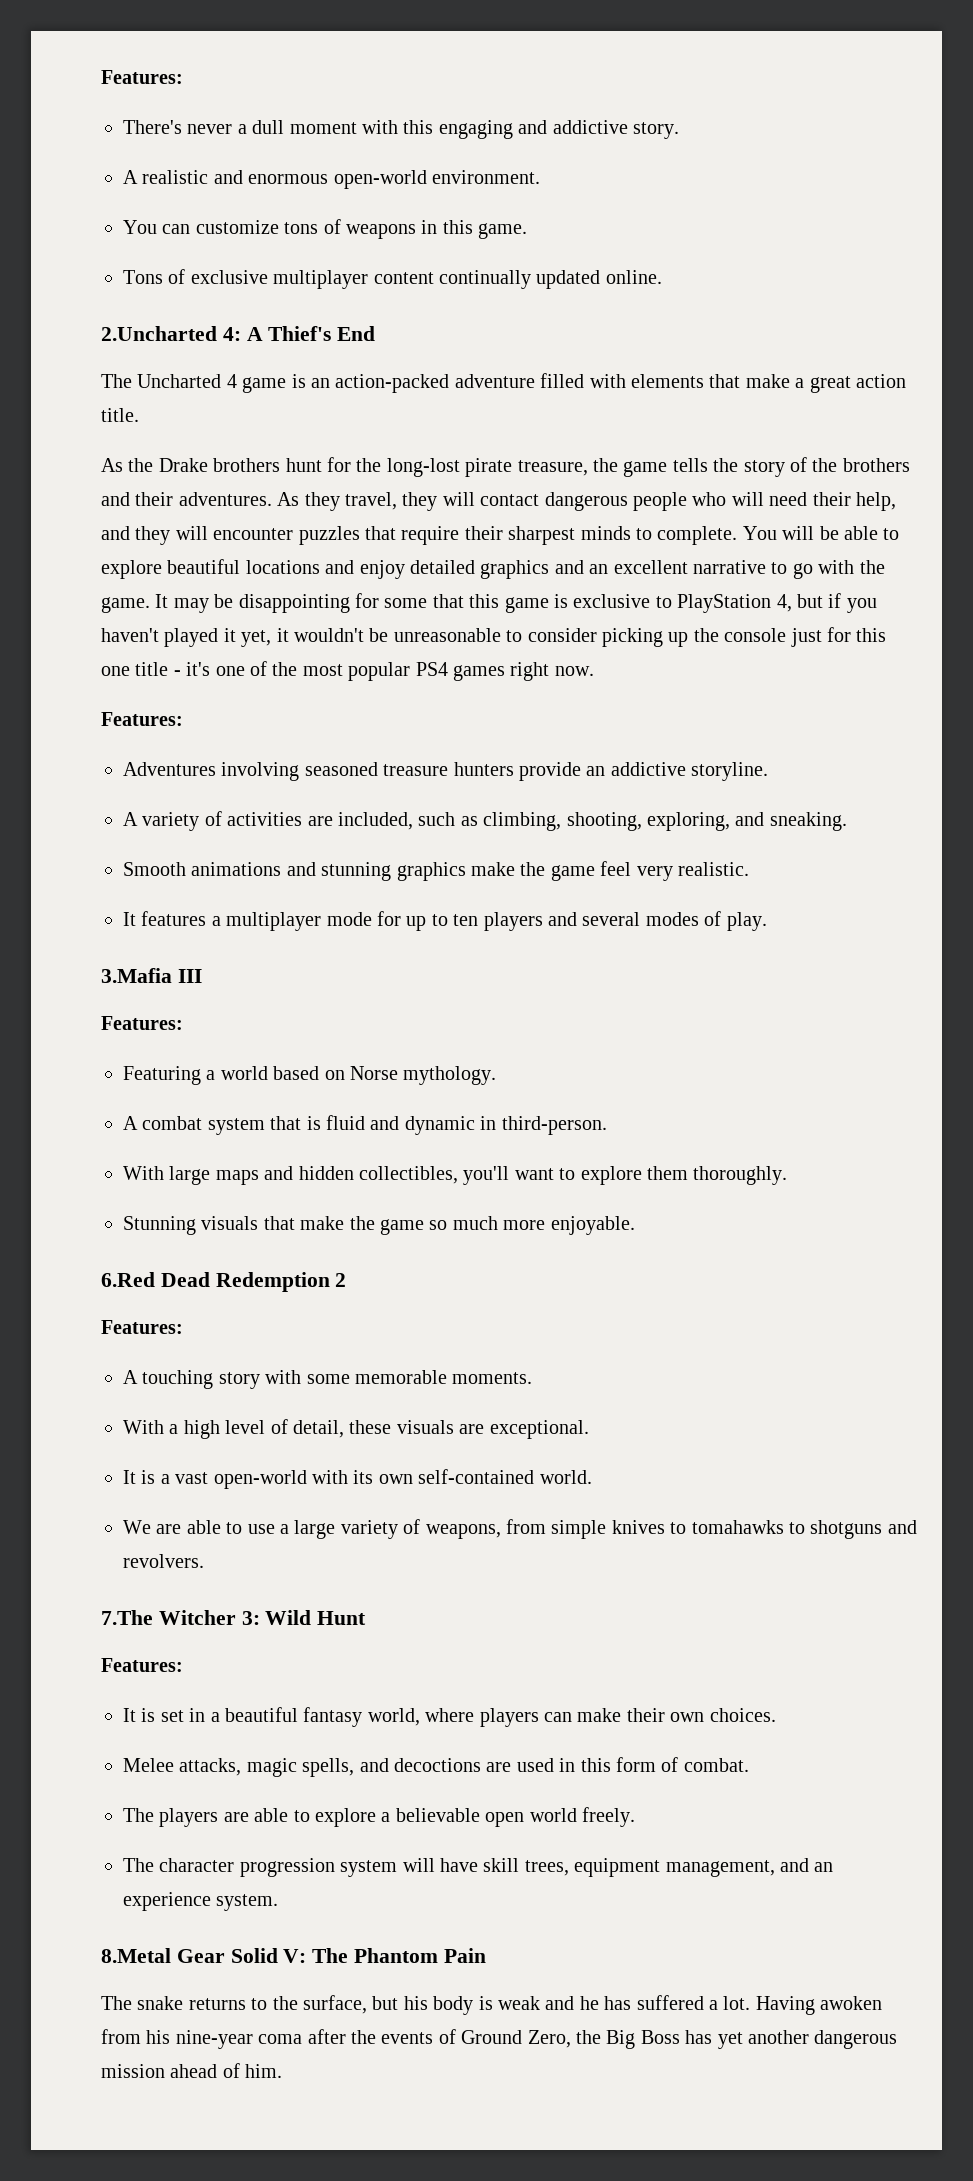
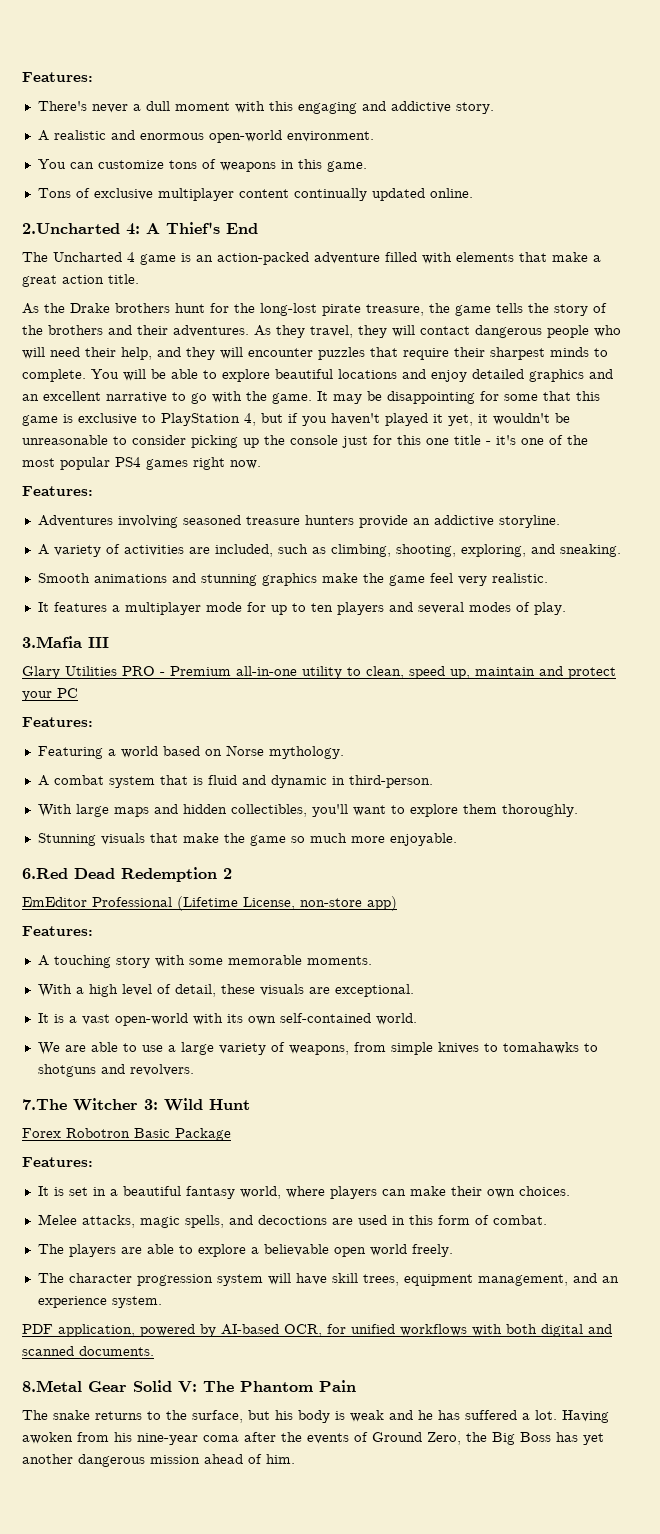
+ Glary Utilities PRO - Premium all-in-one utility to clean, speed up, maintain and protect your PC
+ EmEditor Professional (Lifetime License, non-store app)
+ Forex Robotron Basic Package
+ PDF application, powered by AI-based OCR, for unified workflows with both digital and scanned documents.

